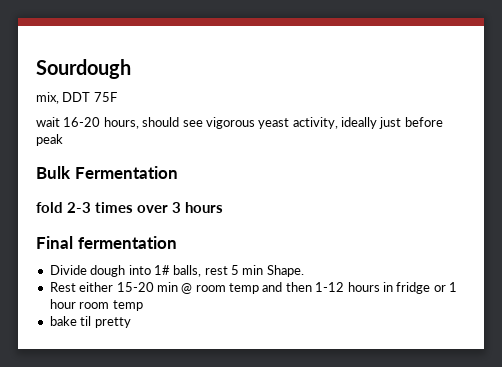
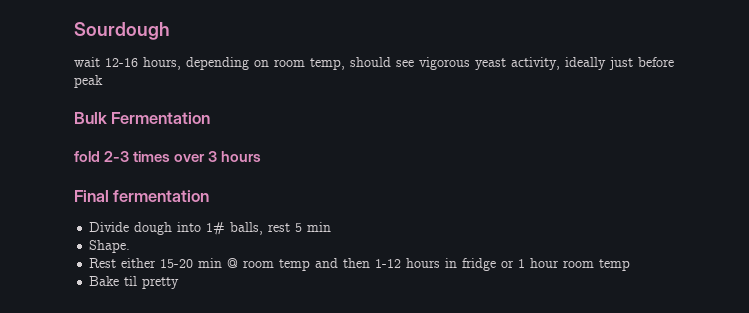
- mix, DDT 75F
- wait 16-20 hours, should see vigorous yeast activity, ideally just before peak
+ wait 12-16 hours, depending on room temp, should see vigorous yeast activity, ideally just before peak
- Divide dough into 1# balls, rest 5 min Shape.
+ Divide dough into 1# balls, rest 5 min
+ Shape.
- bake til pretty
+ Bake til pretty

